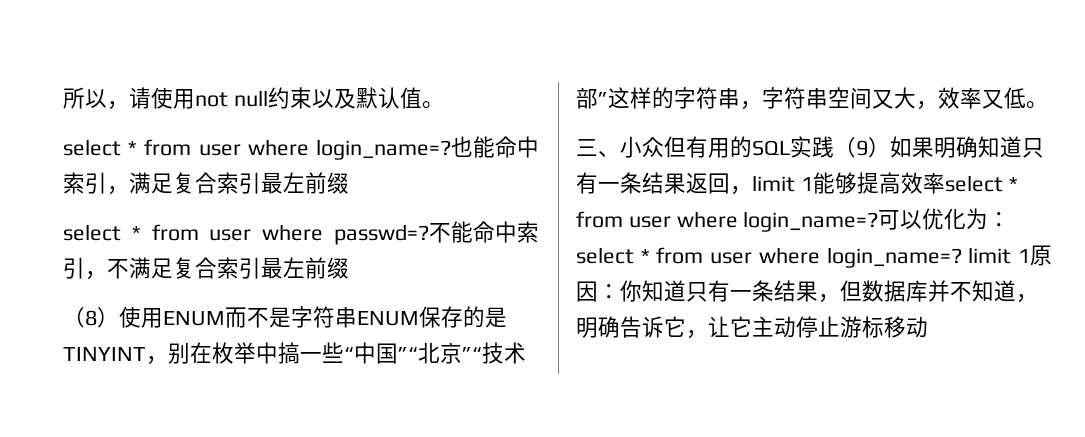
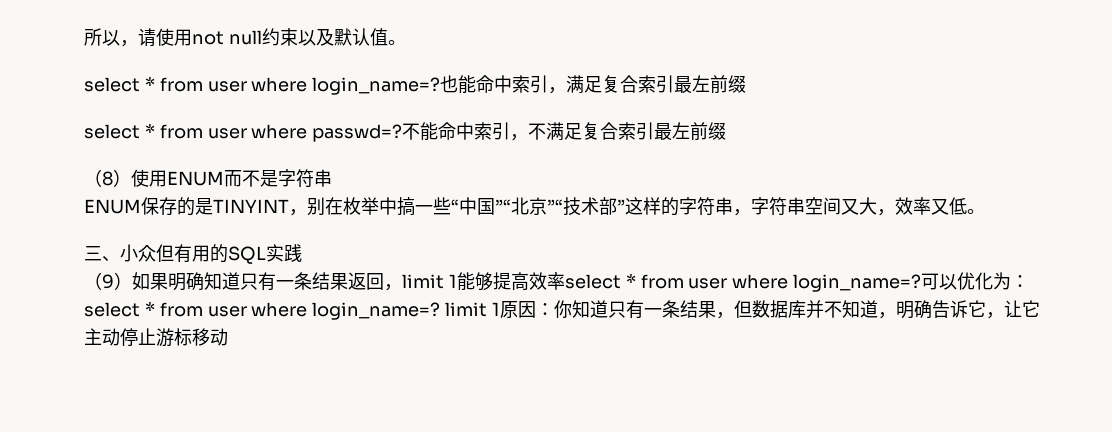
- （8）使用ENUM而不是字符串ENUM保存的是TINYINT，别在枚举中搞一些“中国”“北京”“技术部”这样的字符串，字符串空间又大，效率又低。
+ （8）使用ENUM而不是字符串
+ ENUM保存的是TINYINT，别在枚举中搞一些“中国”“北京”“技术部”这样的字符串，字符串空间又大，效率又低。
- 三、小众但有用的SQL实践（9）如果明确知道只有一条结果返回，limit 1能够提高效率select * from user where login_name=?
+ 三、小众但有用的SQL实践
+ （9）如果明确知道只有一条结果返回，limit 1能够提高效率select * from user where login_name=?

